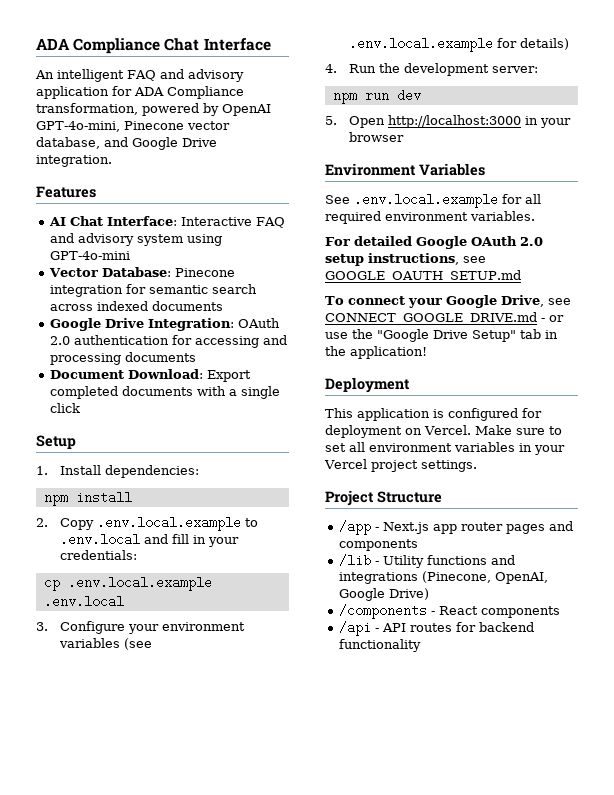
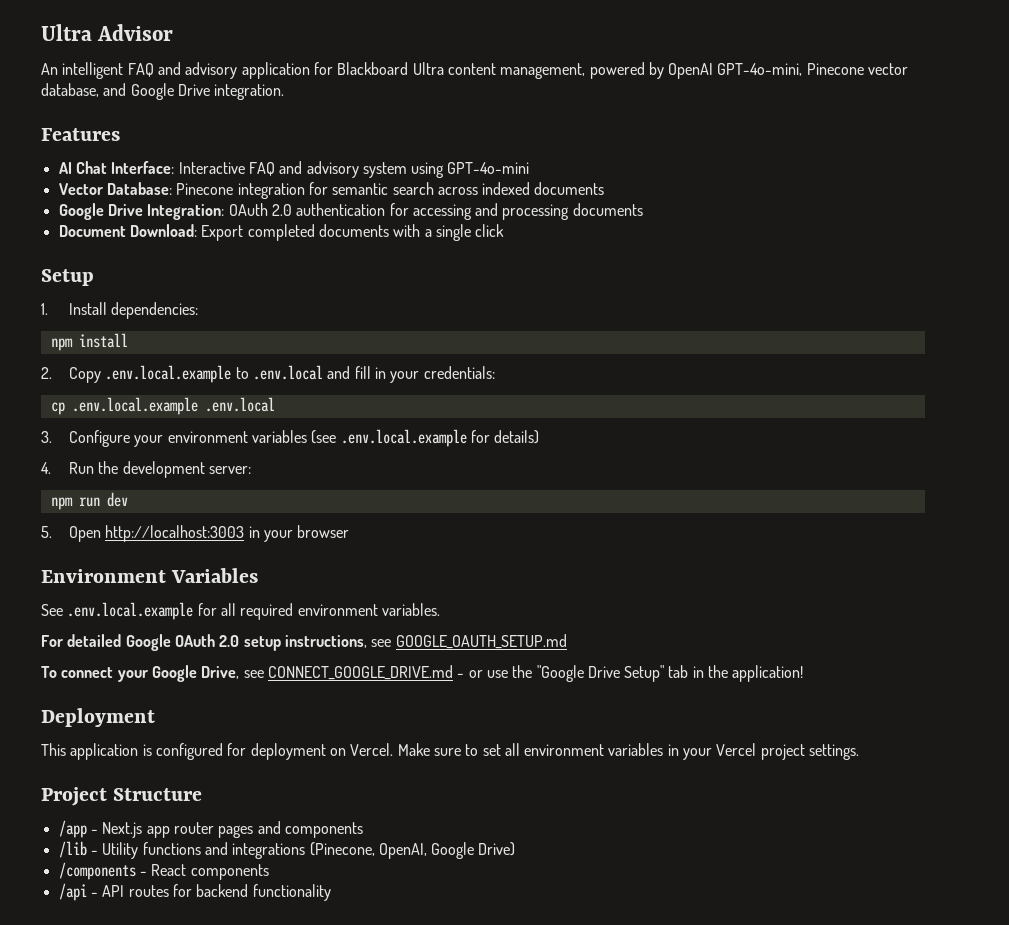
- ADA Compliance Chat Interface
+ Ultra Advisor
- An intelligent FAQ and advisory application for ADA Compliance transformation, powered by OpenAI GPT-4o-mini, Pinecone vector database, and Google Drive integration.
+ An intelligent FAQ and advisory application for Blackboard Ultra content management, powered by OpenAI GPT-4o-mini, Pinecone vector database, and Google Drive integration.
- 5. Open http://localhost:3000 in your browser
+ 5. Open http://localhost:3003 in your browser

